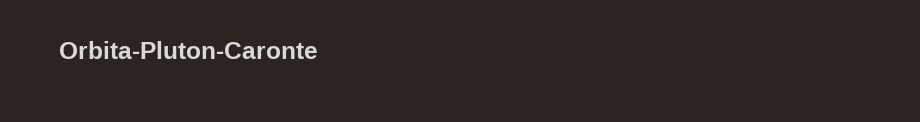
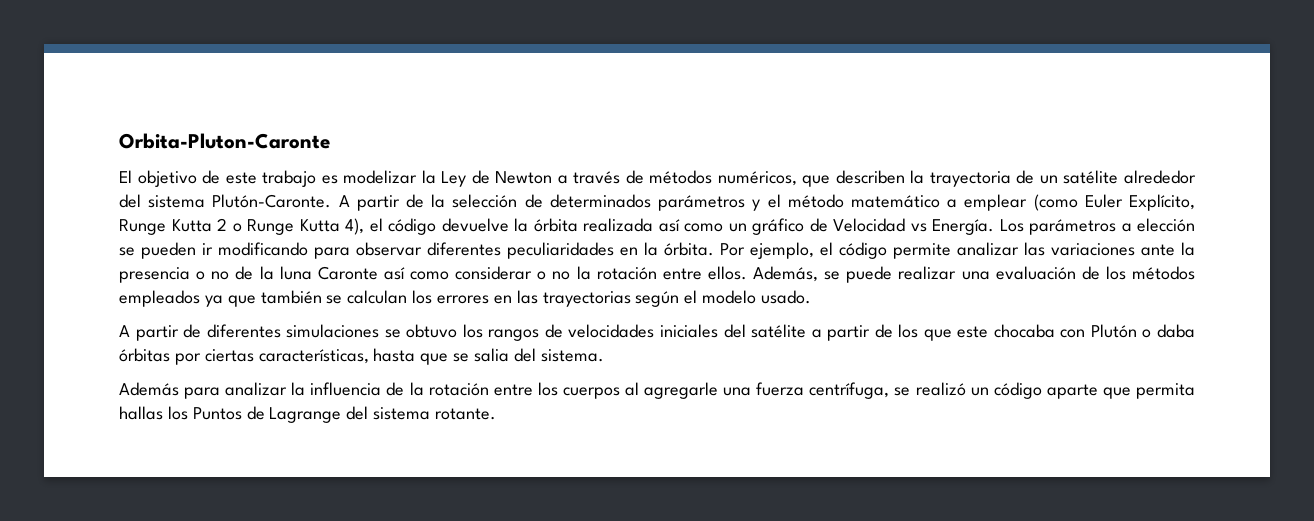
+ El objetivo de este trabajo es modelizar la Ley de Newton a través de métodos numéricos, que describen la trayectoria de un satélite alrededor del sistema Plutón-Caronte. A partir de la selección de determinados parámetros y el método matemático a emplear (como Euler Explícito, Runge Kutta 2 o Runge Kutta 4), el código devuelve la órbita realizada así como un gráfico de Velocidad vs Energía. Los parámetros a elección se pueden ir modificando para observar diferentes peculiaridades en la órbita. Por ejemplo, el código permite analizar las variaciones ante la presencia o no de la luna Caronte así como considerar o no la rotación entre ellos. Además, se puede realizar una evaluación de los métodos empleados ya que también se calculan los errores en las trayectorias según el modelo usado.
+ A partir de diferentes simulaciones se obtuvo los rangos de velocidades iniciales del satélite a partir de los que este chocaba con Plutón o daba órbitas por ciertas características, hasta que se salia del sistema.
+ Además para analizar la influencia de la rotación entre los cuerpos al agregarle una fuerza centrífuga, se realizó un código aparte que permita hallas los Puntos de Lagrange del sistema rotante.

